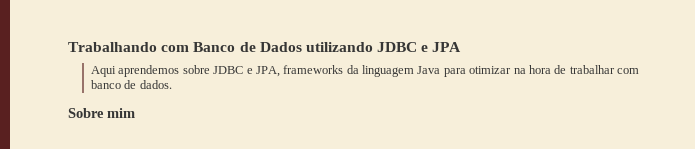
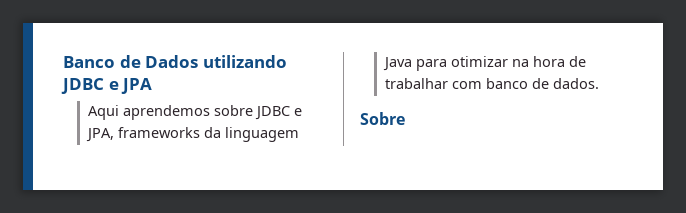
- Trabalhando com Banco de Dados utilizando JDBC e JPA
+ Banco de Dados utilizando JDBC e JPA
- Sobre mim
+ Sobre

